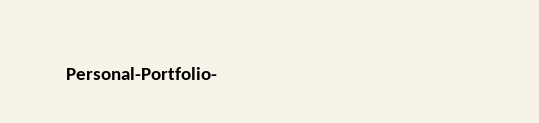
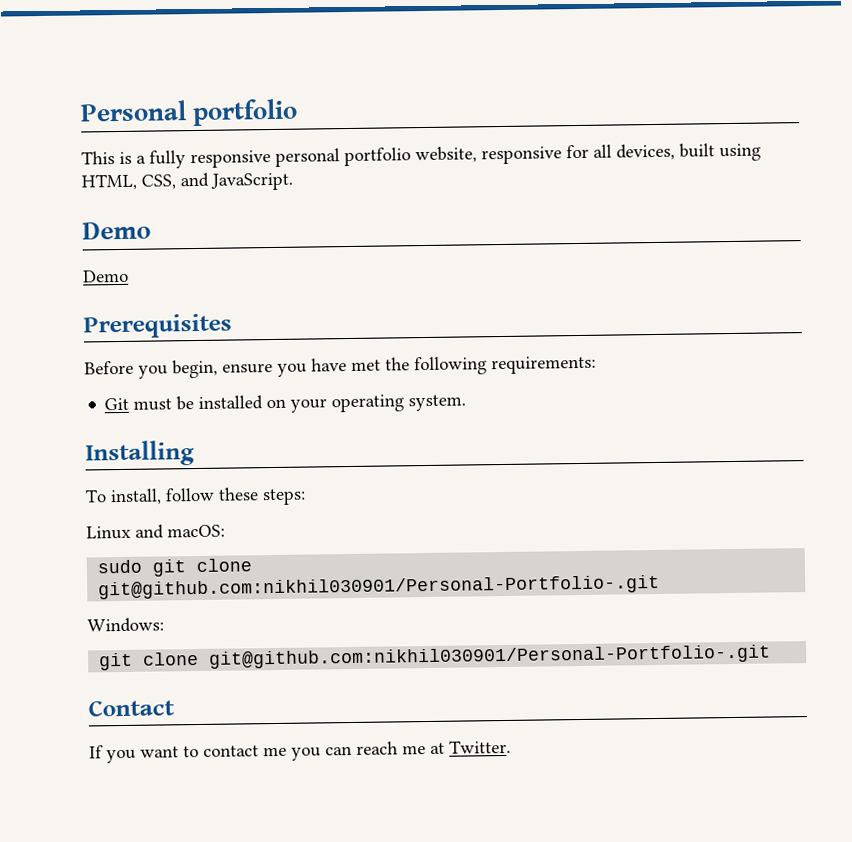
- Personal-Portfolio-
+ Personal portfolio
+ This is a fully responsive personal portfolio website, responsive for all devices, built using HTML, CSS, and JavaScript.
+ Demo
+ Demo
+ Prerequisites
+ Before you begin, ensure you have met the following requirements:
+ Git must be installed on your operating system.
+ Installing
+ To install, follow these steps:
+ Linux and macOS:
+ sudo git clone git@github.com:nikhil030901/Personal-Portfolio-.git
+ Windows:
+ git clone git@github.com:nikhil030901/Personal-Portfolio-.git
+ Contact
+ If you want to contact me you can reach me at Twitter.

